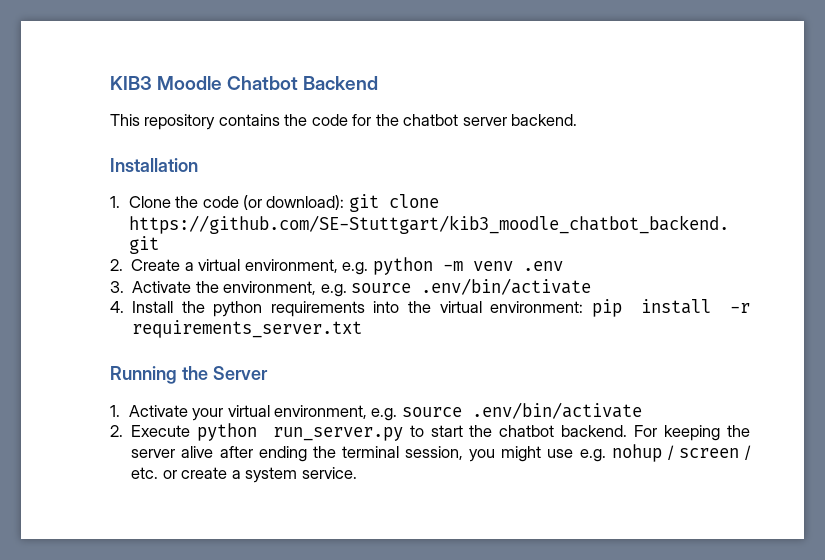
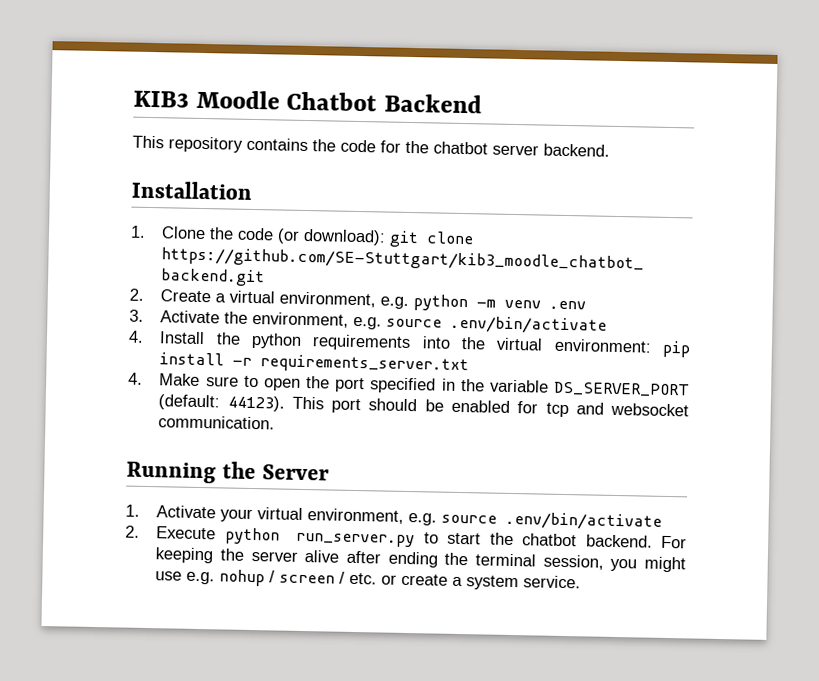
+ 4. Make sure to open the port specified in the variable DS_SERVER_PORT (default: 44123). This port should be enabled for tcp and websocket communication.

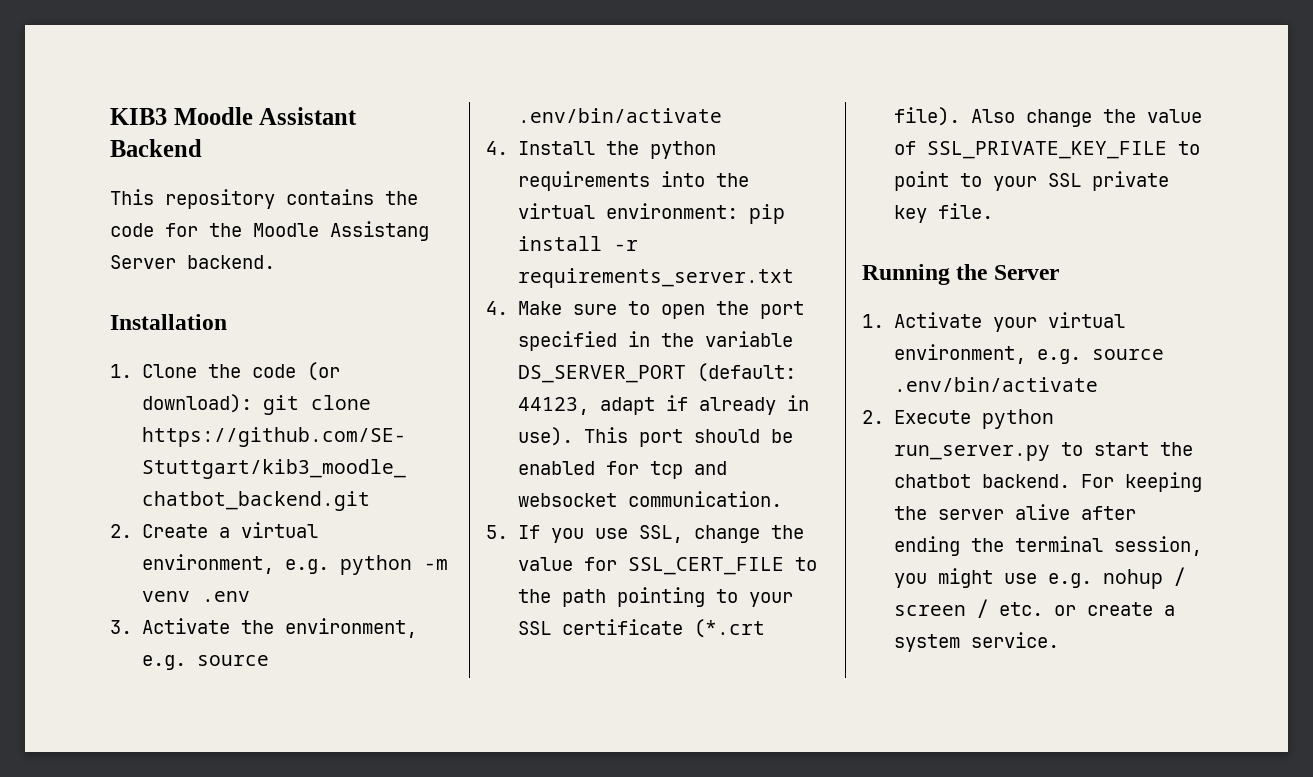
- KIB3 Moodle Chatbot Backend
+ KIB3 Moodle Assistant Backend
- This repository contains the code for the chatbot server backend.
+ This repository contains the code for the Moodle Assistang Server backend.
- 4. Make sure to open the port specified in the variable DS_SERVER_PORT (default: 44123).
+ 4. Make sure to open the port specified in the variable DS_SERVER_PORT (default: 44123, adapt if already in use).
+ 5. If you use SSL, change the value for SSL_CERT_FILE to the path pointing to your SSL certificate (*.crt file). Also change the value of SSL_PRIVATE_KEY_FILE to point to your SSL private key file.

